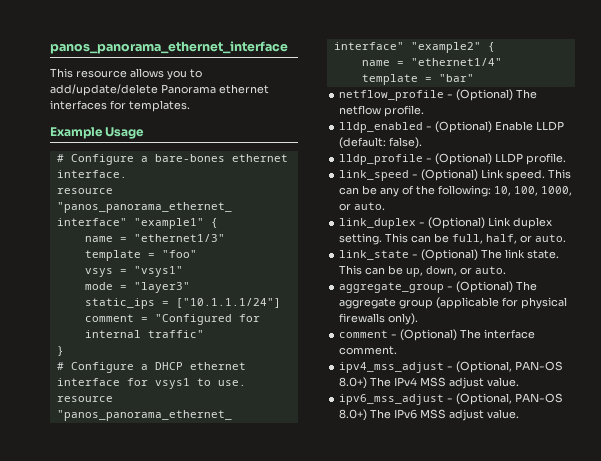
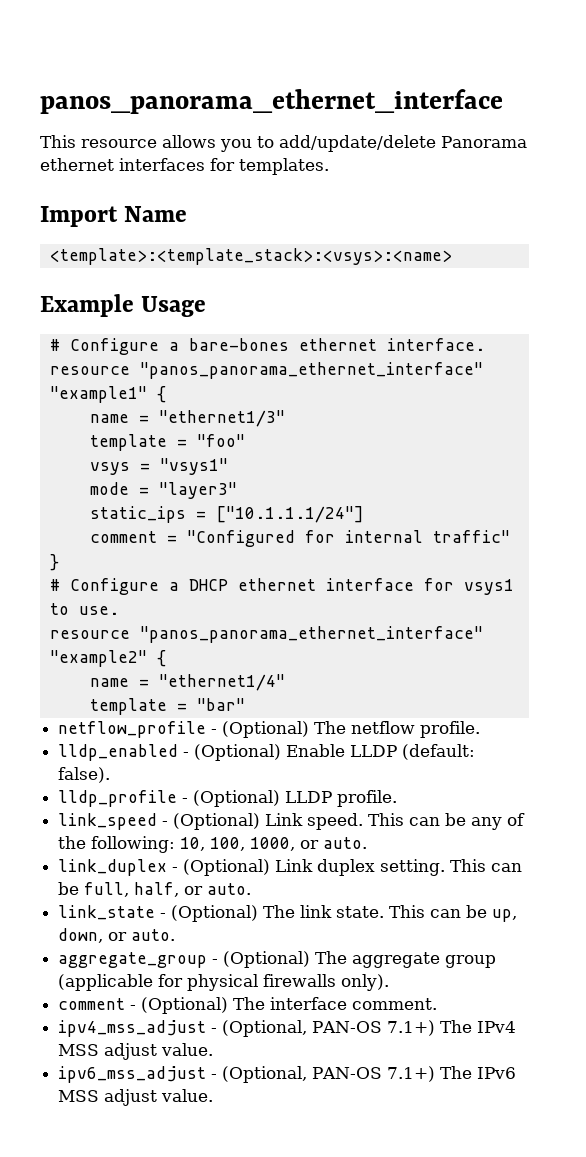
+ Import Name
+ <template>:<template_stack>:<vsys>:<name>
- ipv4_mss_adjust - (Optional, PAN-OS 8.0+) The IPv4 MSS adjust value.
+ ipv4_mss_adjust - (Optional, PAN-OS 7.1+) The IPv4 MSS adjust value.
- ipv6_mss_adjust - (Optional, PAN-OS 8.0+) The IPv6 MSS adjust value.
+ ipv6_mss_adjust - (Optional, PAN-OS 7.1+) The IPv6 MSS adjust value.

